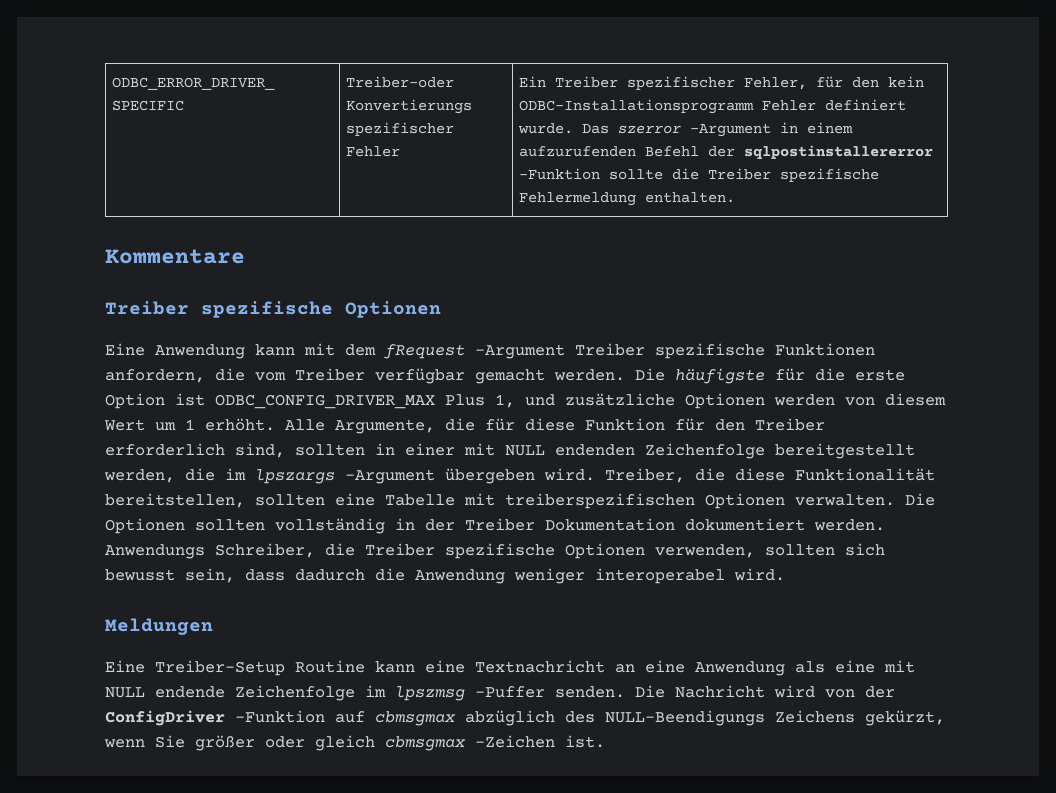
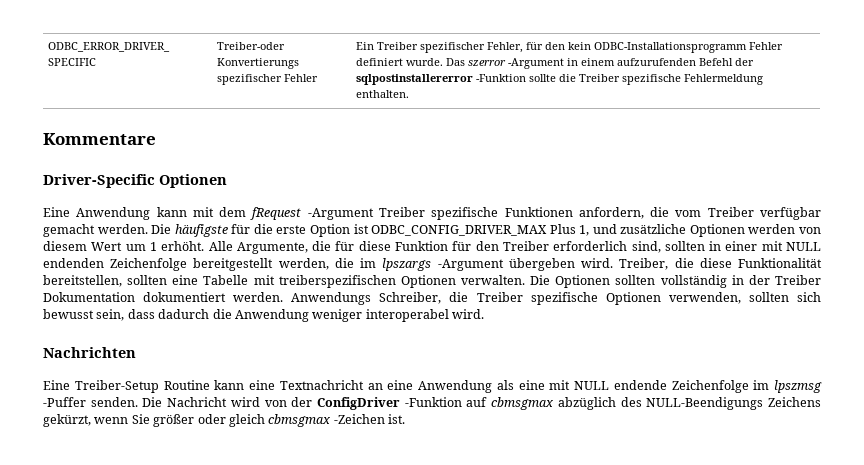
  Kommentare
- Treiber spezifische Optionen
+ Driver-Specific Optionen
- Meldungen
+ Nachrichten

